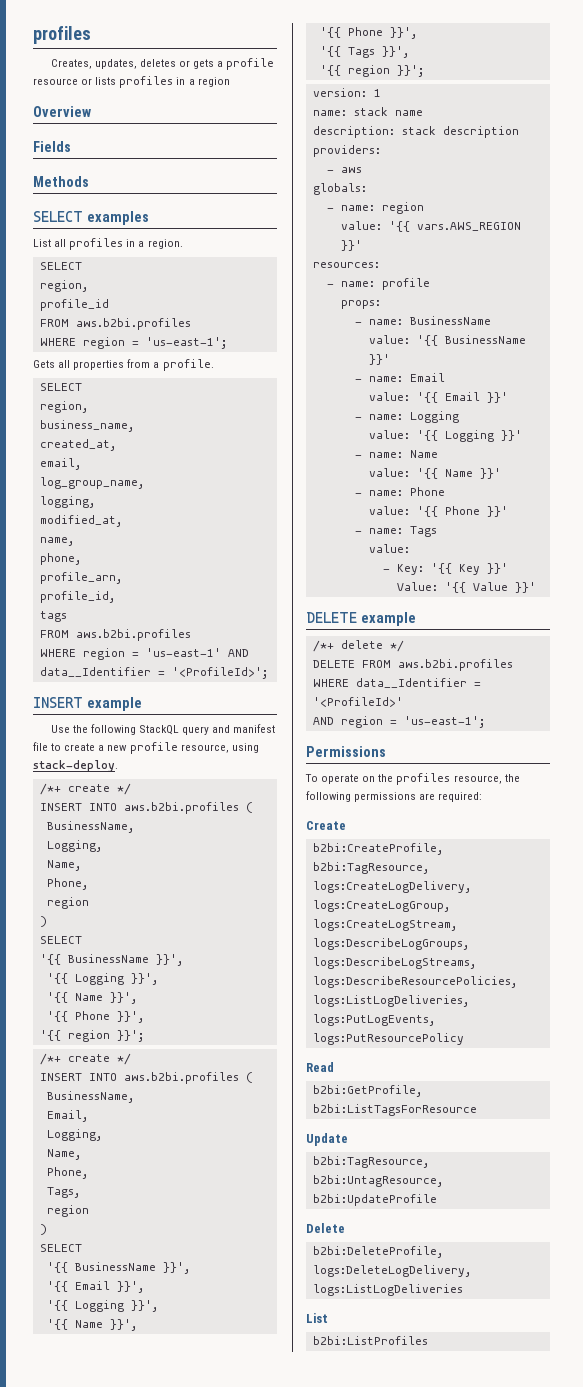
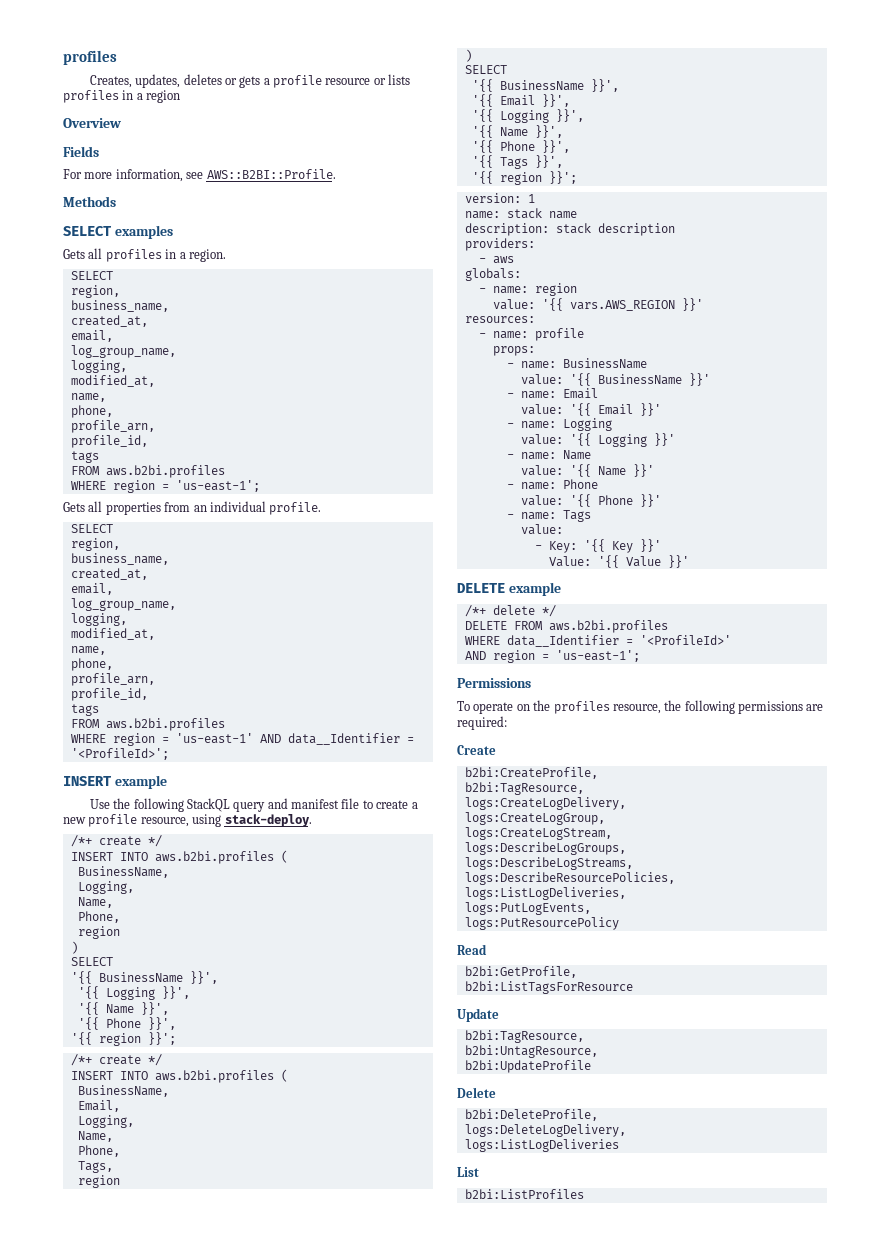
+ For more information, see AWS::B2BI::Profile.
- List all profiles in a region.
+ Gets all profiles in a region.
  SELECT
  region,
- profile_id
+ business_name,
+ created_at,
+ email,
+ log_group_name,
+ logging,
+ modified_at,
+ name,
+ phone,
+ profile_arn,
+ profile_id,
+ tags
- Gets all properties from a profile.
+ Gets all properties from an individual profile.

